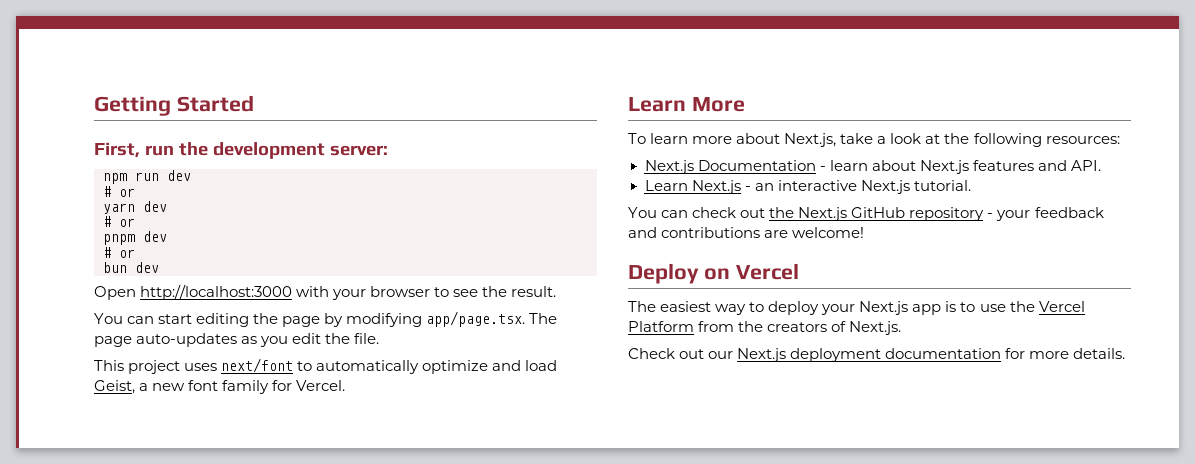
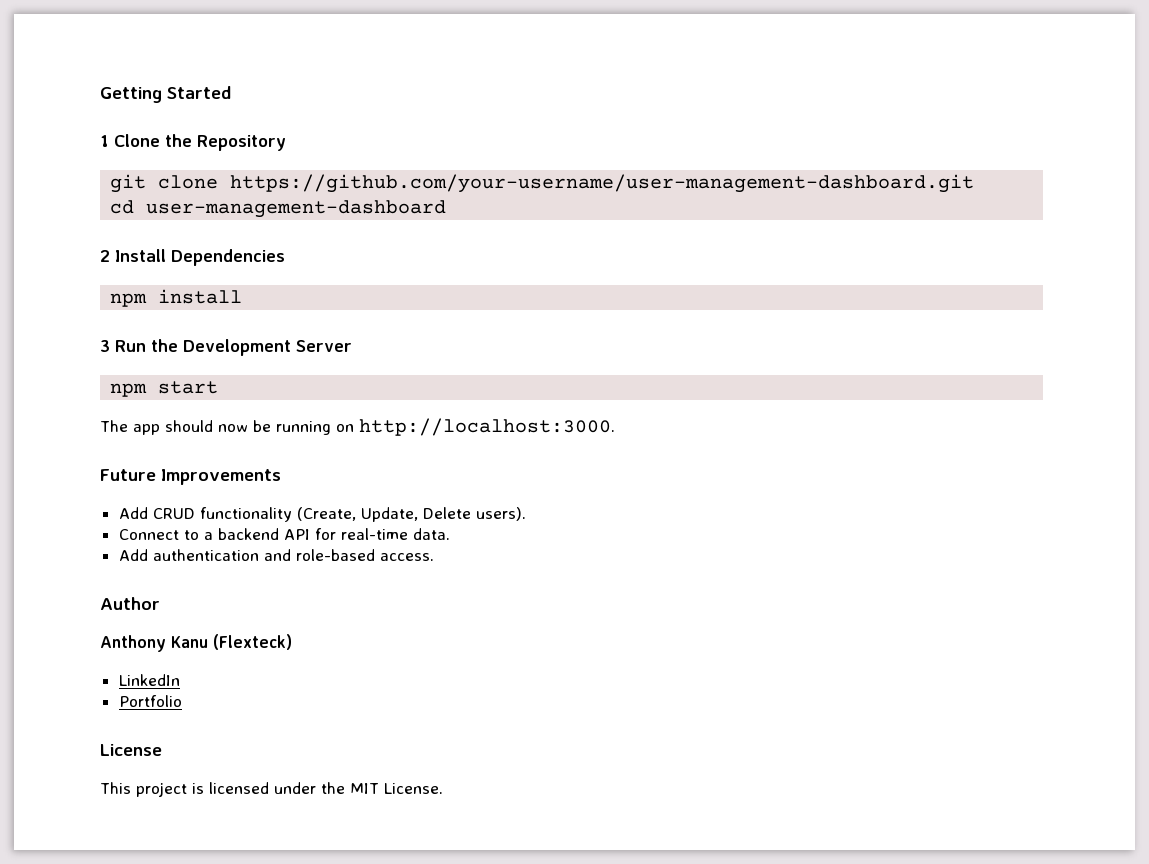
- First, run the development server:
- npm run dev
- # or
- yarn dev
- # or
- pnpm dev
- # or
- bun dev
- Open http://localhost:3000 with your browser to see the result.
- You can start editing the page by modifying app/page.tsx. The page auto-updates as you edit the file.
- This project uses next/font to automatically optimize and load Geist, a new font family for Vercel.
- Learn More
- To learn more about Next.js, take a look at the following resources:
- Next.js Documentation - learn about Next.js features and API.
- Learn Next.js - an interactive Next.js tutorial.
- You can check out the Next.js GitHub repository - your feedback and contributions are welcome!
- Deploy on Vercel
- The easiest way to deploy your Next.js app is to use the Vercel Platform from the creators of Next.js.
- Check out our Next.js deployment documentation for more details.
+ 1 Clone the Repository
+ git clone https://github.com/your-username/user-management-dashboard.git
+ cd user-management-dashboard
+ 2 Install Dependencies
+ npm install
+ 3 Run the Development Server
+ npm start
+ The app should now be running on http://localhost:3000.
+ Future Improvements
+ Add CRUD functionality (Create, Update, Delete users).
+ Connect to a backend API for real-time data.
+ Add authentication and role-based access.
+ Author
+ Anthony Kanu (Flexteck)
+ LinkedIn
+ Portfolio
+ License
+ This project is licensed under the MIT License.

